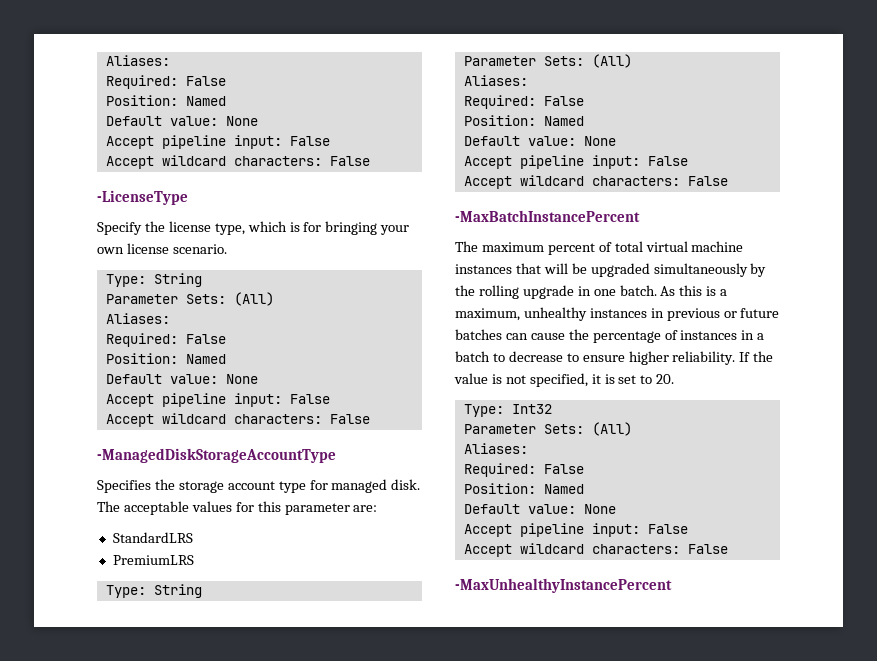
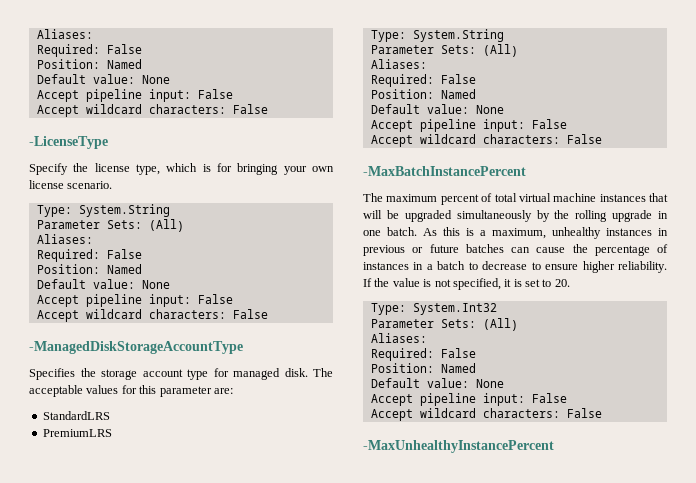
  Specify the license type, which is for bringing your own license scenario.
- Type: String
+ Type: System.String
  PremiumLRS
- Type: String
+ Type: System.String
- Type: Int32
+ Type: System.Int32

